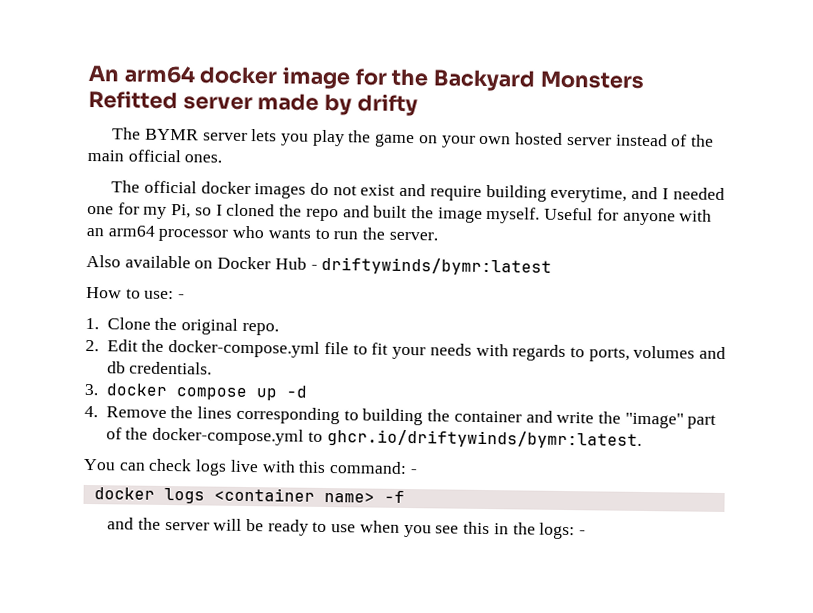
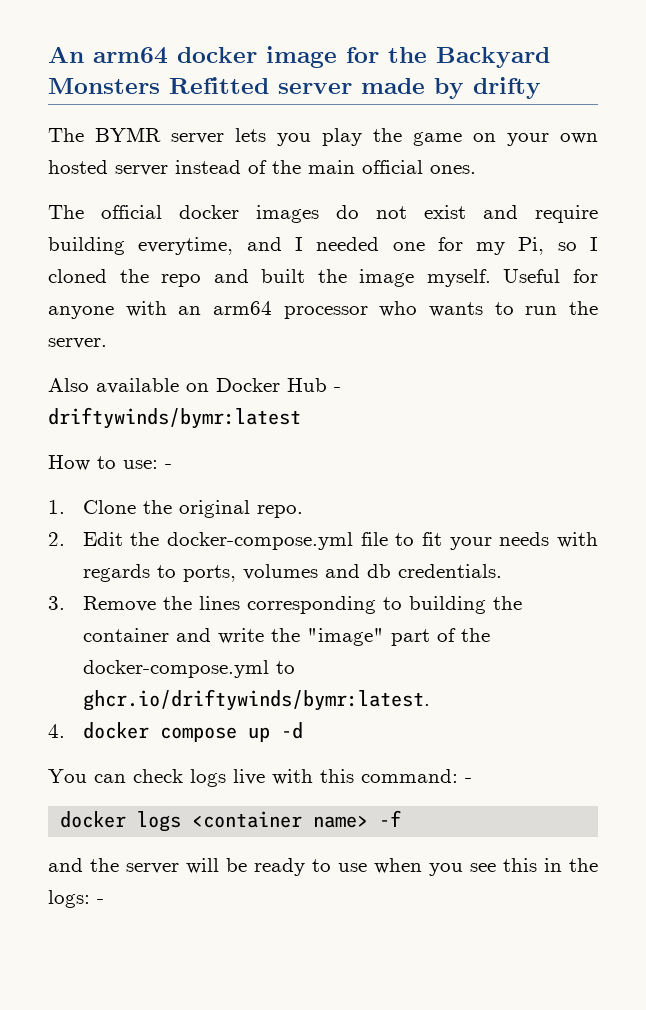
- 3. docker compose up -d
- 4. Remove the lines corresponding to building the container and write the "image" part of the docker-compose.yml to ghcr.io/driftywinds/bymr:latest.
+ 3. Remove the lines corresponding to building the container and write the "image" part of the docker-compose.yml to ghcr.io/driftywinds/bymr:latest.
+ 4. docker compose up -d

